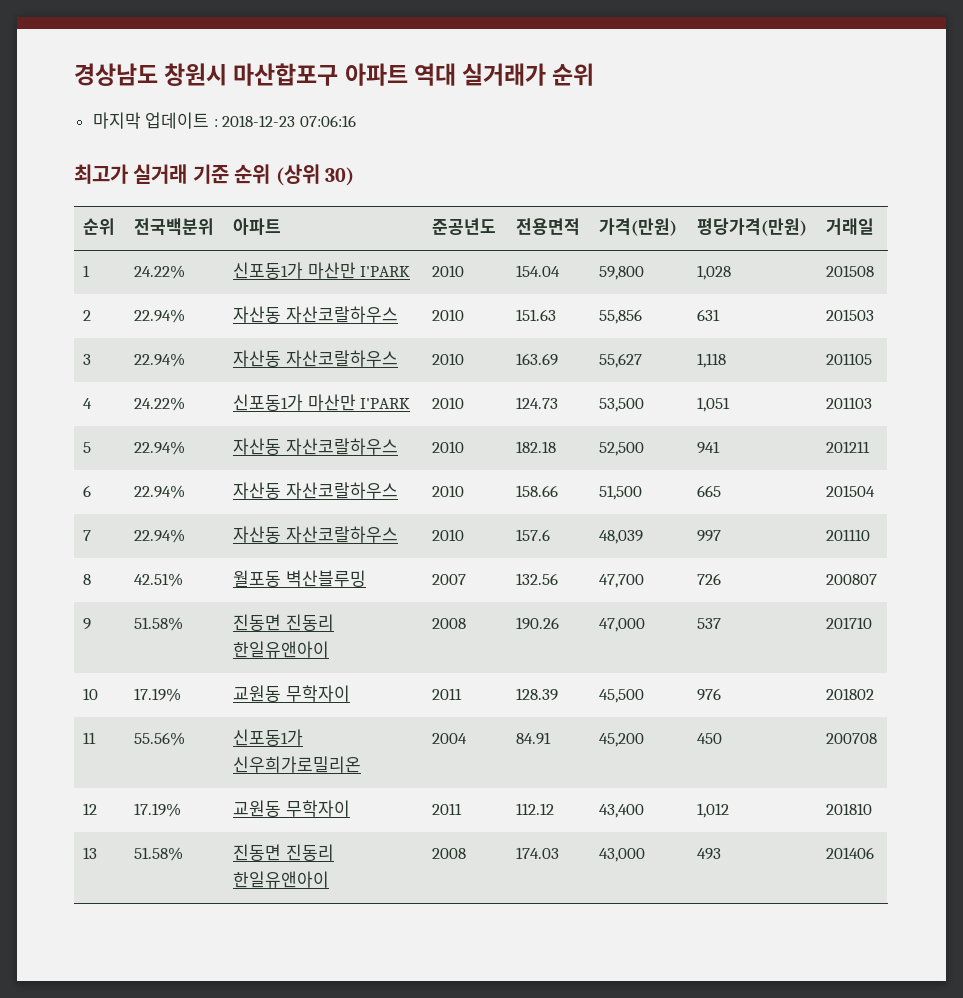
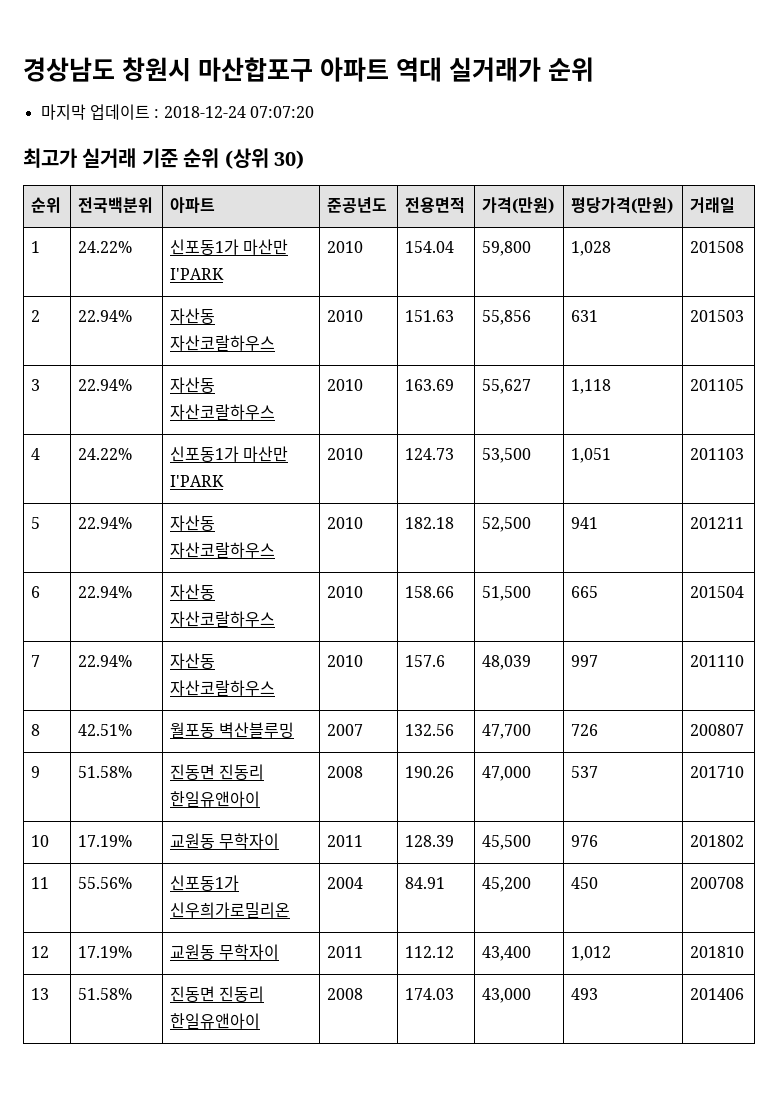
- 마지막 업데이트 : 2018-12-23 07:06:16
+ 마지막 업데이트 : 2018-12-24 07:07:20

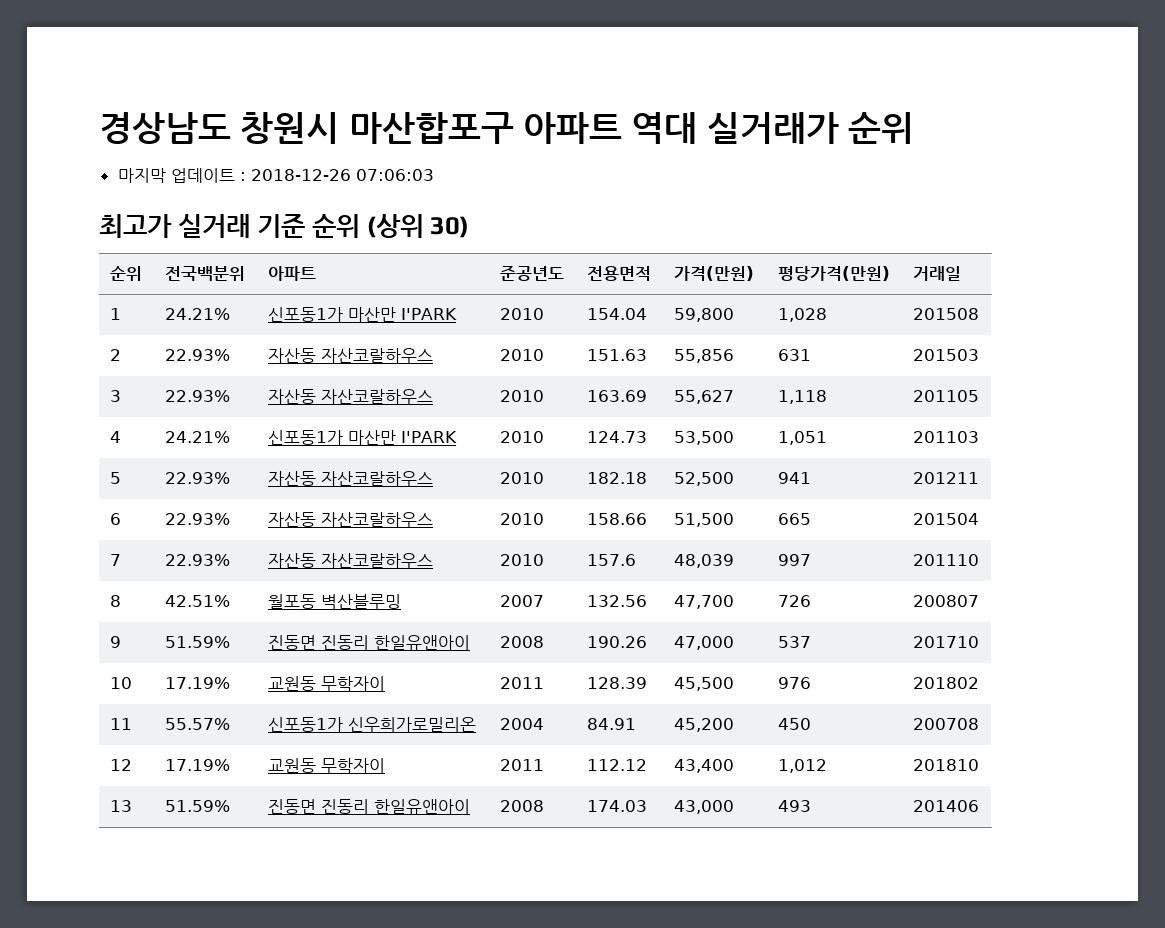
- 마지막 업데이트 : 2018-12-24 07:07:20
+ 마지막 업데이트 : 2018-12-26 07:06:03
- 1 | 24.22% | 신포동1가 마산만 I'PARK | 2010 | 154.04 | 59,800 | 1,028 | 201508
+ 1 | 24.21% | 신포동1가 마산만 I'PARK | 2010 | 154.04 | 59,800 | 1,028 | 201508
- 2 | 22.94% | 자산동 자산코랄하우스 | 2010 | 151.63 | 55,856 | 631 | 201503
+ 2 | 22.93% | 자산동 자산코랄하우스 | 2010 | 151.63 | 55,856 | 631 | 201503
- 3 | 22.94% | 자산동 자산코랄하우스 | 2010 | 163.69 | 55,627 | 1,118 | 201105
+ 3 | 22.93% | 자산동 자산코랄하우스 | 2010 | 163.69 | 55,627 | 1,118 | 201105
- 4 | 24.22% | 신포동1가 마산만 I'PARK | 2010 | 124.73 | 53,500 | 1,051 | 201103
+ 4 | 24.21% | 신포동1가 마산만 I'PARK | 2010 | 124.73 | 53,500 | 1,051 | 201103
- 5 | 22.94% | 자산동 자산코랄하우스 | 2010 | 182.18 | 52,500 | 941 | 201211
+ 5 | 22.93% | 자산동 자산코랄하우스 | 2010 | 182.18 | 52,500 | 941 | 201211
- 6 | 22.94% | 자산동 자산코랄하우스 | 2010 | 158.66 | 51,500 | 665 | 201504
+ 6 | 22.93% | 자산동 자산코랄하우스 | 2010 | 158.66 | 51,500 | 665 | 201504
- 7 | 22.94% | 자산동 자산코랄하우스 | 2010 | 157.6 | 48,039 | 997 | 201110
+ 7 | 22.93% | 자산동 자산코랄하우스 | 2010 | 157.6 | 48,039 | 997 | 201110
- 9 | 51.58% | 진동면 진동리 한일유앤아이 | 2008 | 190.26 | 47,000 | 537 | 201710
+ 9 | 51.59% | 진동면 진동리 한일유앤아이 | 2008 | 190.26 | 47,000 | 537 | 201710
- 11 | 55.56% | 신포동1가 신우희가로밀리온 | 2004 | 84.91 | 45,200 | 450 | 200708
+ 11 | 55.57% | 신포동1가 신우희가로밀리온 | 2004 | 84.91 | 45,200 | 450 | 200708
- 13 | 51.58% | 진동면 진동리 한일유앤아이 | 2008 | 174.03 | 43,000 | 493 | 201406
+ 13 | 51.59% | 진동면 진동리 한일유앤아이 | 2008 | 174.03 | 43,000 | 493 | 201406

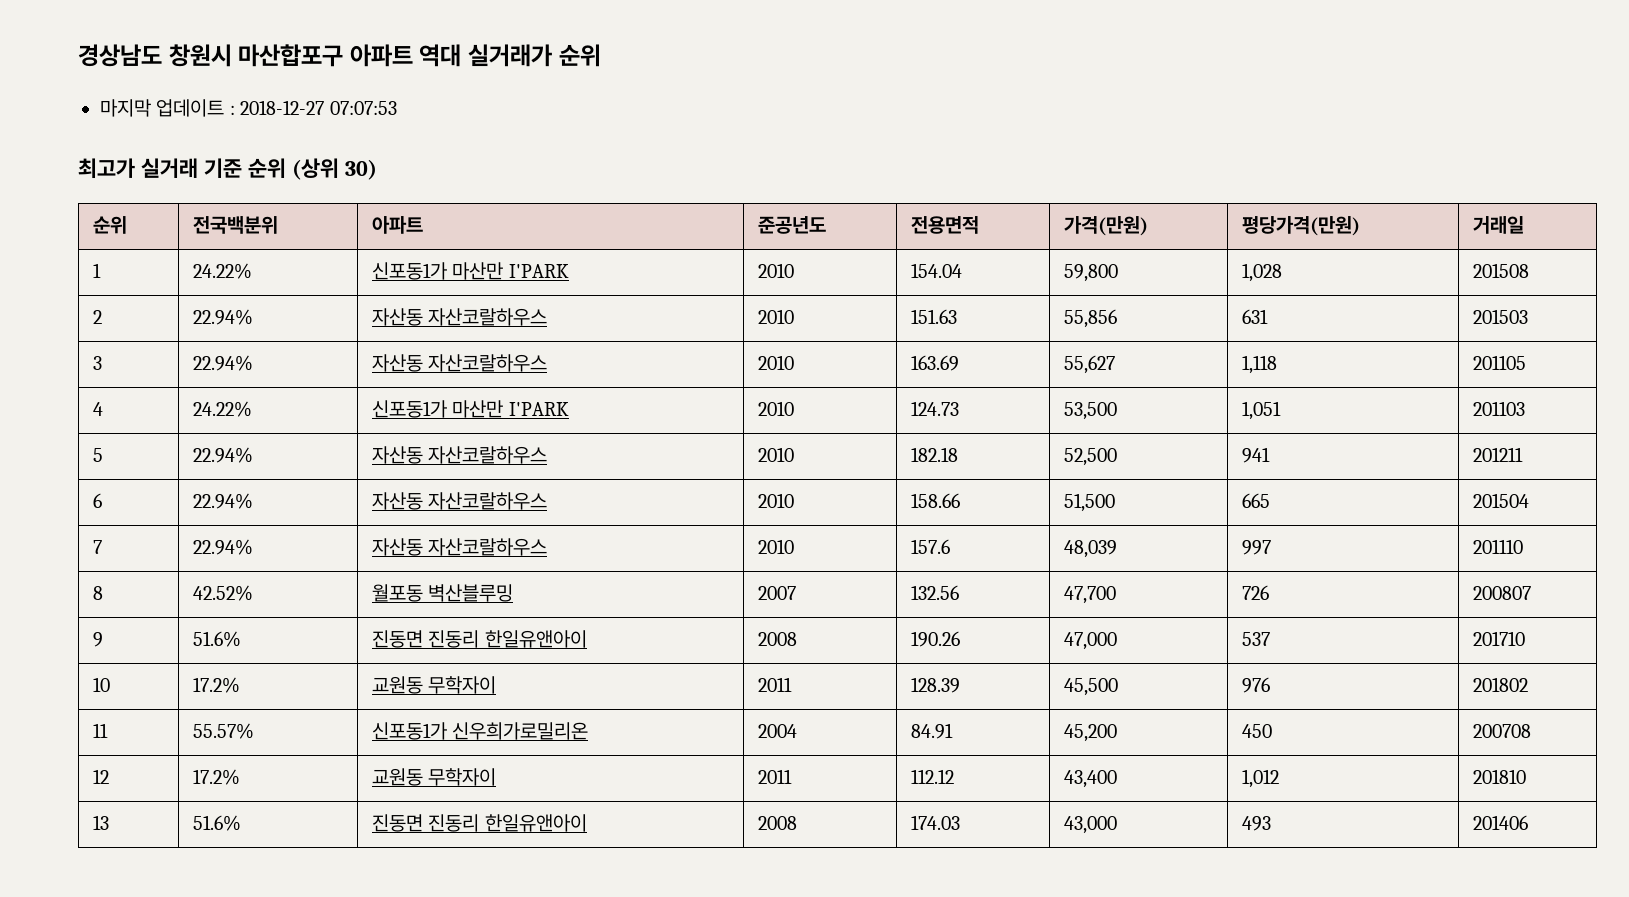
- 마지막 업데이트 : 2018-12-26 07:06:03
+ 마지막 업데이트 : 2018-12-27 07:07:53
- 1 | 24.21% | 신포동1가 마산만 I'PARK | 2010 | 154.04 | 59,800 | 1,028 | 201508
+ 1 | 24.22% | 신포동1가 마산만 I'PARK | 2010 | 154.04 | 59,800 | 1,028 | 201508
- 2 | 22.93% | 자산동 자산코랄하우스 | 2010 | 151.63 | 55,856 | 631 | 201503
+ 2 | 22.94% | 자산동 자산코랄하우스 | 2010 | 151.63 | 55,856 | 631 | 201503
- 3 | 22.93% | 자산동 자산코랄하우스 | 2010 | 163.69 | 55,627 | 1,118 | 201105
+ 3 | 22.94% | 자산동 자산코랄하우스 | 2010 | 163.69 | 55,627 | 1,118 | 201105
- 4 | 24.21% | 신포동1가 마산만 I'PARK | 2010 | 124.73 | 53,500 | 1,051 | 201103
+ 4 | 24.22% | 신포동1가 마산만 I'PARK | 2010 | 124.73 | 53,500 | 1,051 | 201103
- 5 | 22.93% | 자산동 자산코랄하우스 | 2010 | 182.18 | 52,500 | 941 | 201211
+ 5 | 22.94% | 자산동 자산코랄하우스 | 2010 | 182.18 | 52,500 | 941 | 201211
- 6 | 22.93% | 자산동 자산코랄하우스 | 2010 | 158.66 | 51,500 | 665 | 201504
+ 6 | 22.94% | 자산동 자산코랄하우스 | 2010 | 158.66 | 51,500 | 665 | 201504
- 7 | 22.93% | 자산동 자산코랄하우스 | 2010 | 157.6 | 48,039 | 997 | 201110
+ 7 | 22.94% | 자산동 자산코랄하우스 | 2010 | 157.6 | 48,039 | 997 | 201110
- 8 | 42.51% | 월포동 벽산블루밍 | 2007 | 132.56 | 47,700 | 726 | 200807
+ 8 | 42.52% | 월포동 벽산블루밍 | 2007 | 132.56 | 47,700 | 726 | 200807
- 9 | 51.59% | 진동면 진동리 한일유앤아이 | 2008 | 190.26 | 47,000 | 537 | 201710
+ 9 | 51.6% | 진동면 진동리 한일유앤아이 | 2008 | 190.26 | 47,000 | 537 | 201710
- 10 | 17.19% | 교원동 무학자이 | 2011 | 128.39 | 45,500 | 976 | 201802
+ 10 | 17.2% | 교원동 무학자이 | 2011 | 128.39 | 45,500 | 976 | 201802
- 12 | 17.19% | 교원동 무학자이 | 2011 | 112.12 | 43,400 | 1,012 | 201810
+ 12 | 17.2% | 교원동 무학자이 | 2011 | 112.12 | 43,400 | 1,012 | 201810
- 13 | 51.59% | 진동면 진동리 한일유앤아이 | 2008 | 174.03 | 43,000 | 493 | 201406
+ 13 | 51.6% | 진동면 진동리 한일유앤아이 | 2008 | 174.03 | 43,000 | 493 | 201406

